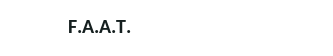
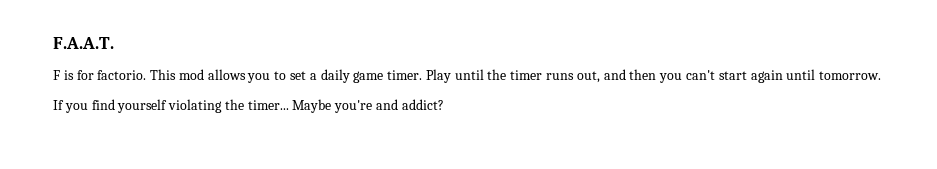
+ F is for factorio. This mod allows you to set a daily game timer. Play until the timer runs out, and then you can't start again until tomorrow.
+ If you find yourself violating the timer... Maybe you're and addict?

